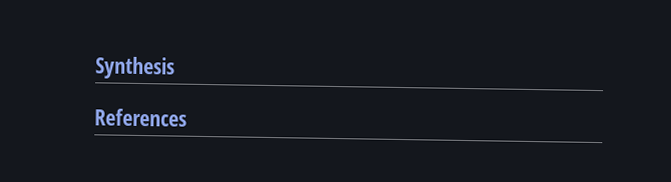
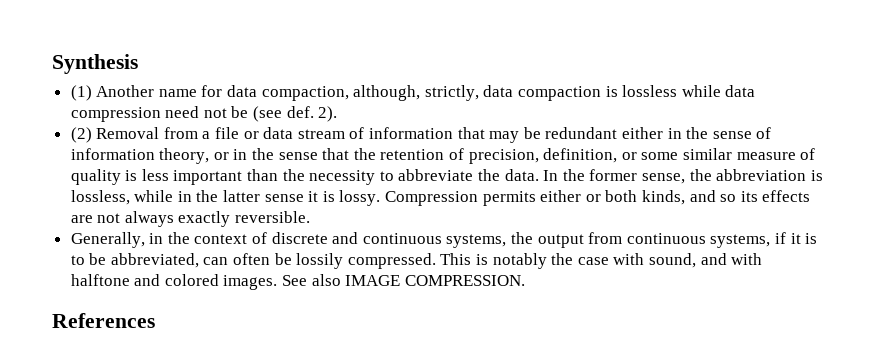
+ (1) Another name for data compaction, although, strictly, data compaction is lossless while data compression need not be (see def. 2).
+ (2) Removal from a file or data stream of information that may be redundant either in the sense of information theory, or in the sense that the retention of precision, definition, or some similar measure of quality is less important than the necessity to abbreviate the data. In the former sense, the abbreviation is lossless, while in the latter sense it is lossy. Compression permits either or both kinds, and so its effects are not always exactly reversible.
+ Generally, in the context of discrete and continuous systems, the output from continuous systems, if it is to be abbreviated, can often be lossily compressed. This is notably the case with sound, and with halftone and colored images. See also IMAGE COMPRESSION.

